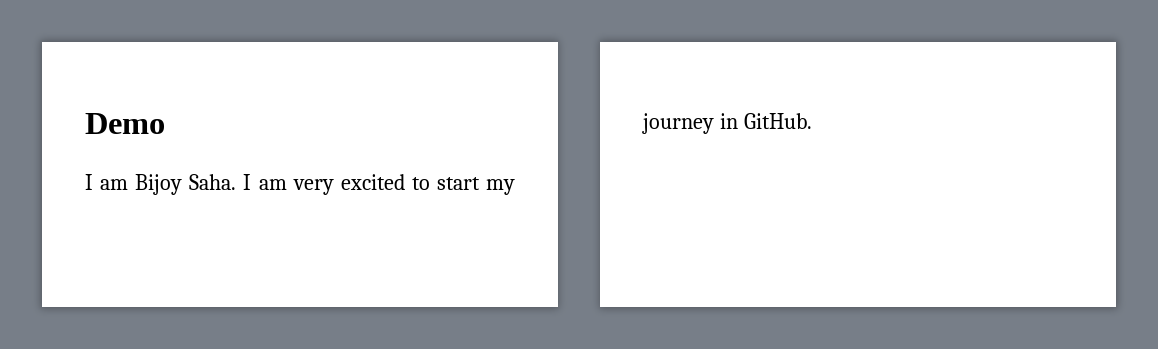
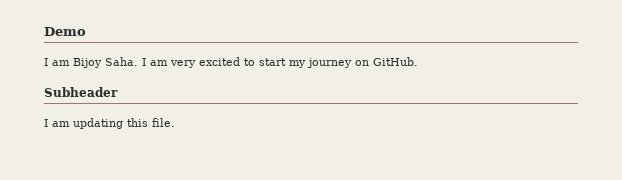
- I am very excited to start my journey in GitHub.
+ I am very excited to start my journey on GitHub.
+ Subheader
+ I am updating this file.

